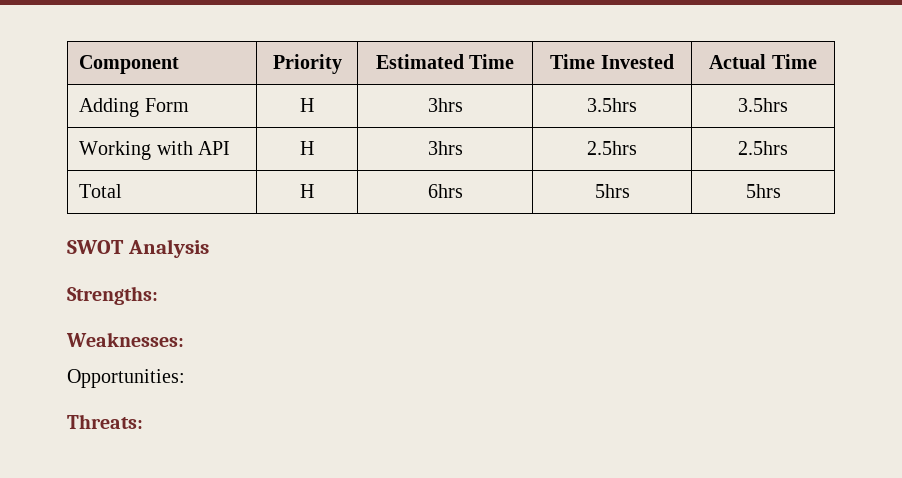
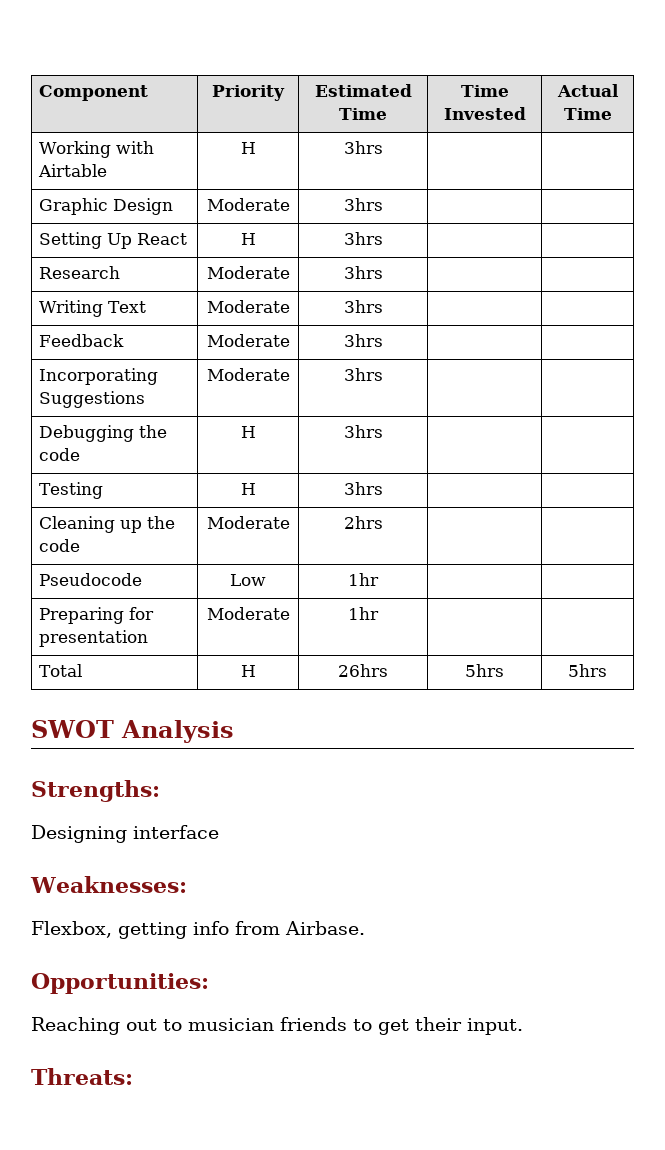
- Adding Form | H | 3hrs | 3.5hrs | 3.5hrs
- Working with API | H | 3hrs | 2.5hrs | 2.5hrs
+ Working with Airtable | H | 3hrs | |
+ Graphic Design | Moderate | 3hrs | |
+ Setting Up React | H | 3hrs | |
+ Research | Moderate | 3hrs | |
+ Writing Text | Moderate | 3hrs | |
+ Feedback | Moderate | 3hrs | |
+ Incorporating Suggestions | Moderate | 3hrs | |
+ Debugging the code | H | 3hrs | |
+ Testing | H | 3hrs | |
+ Cleaning up the code | Moderate | 2hrs | |
+ Pseudocode | Low | 1hr | |
+ Preparing for presentation | Moderate | 1hr | |
- Total | H | 6hrs | 5hrs | 5hrs
+ Total | H | 26hrs | 5hrs | 5hrs
+ Designing interface
+ Flexbox, getting info from Airbase.
  Opportunities:
+ Reaching out to musician friends to get their input.

